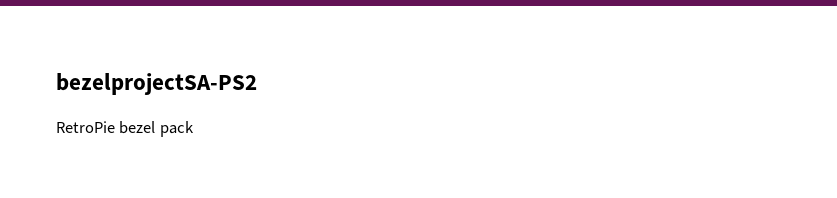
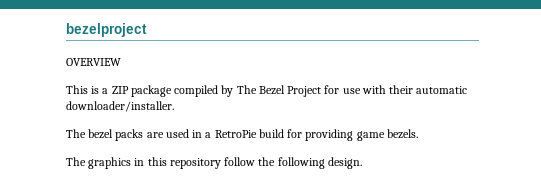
- bezelprojectSA-PS2
- RetroPie bezel pack
+ bezelproject
+ OVERVIEW
+ This is a ZIP package compiled by The Bezel Project for use with their automatic downloader/installer.
+ The bezel packs are used in a RetroPie build for providing game bezels.
+ The graphics in this repository follow the following design.

